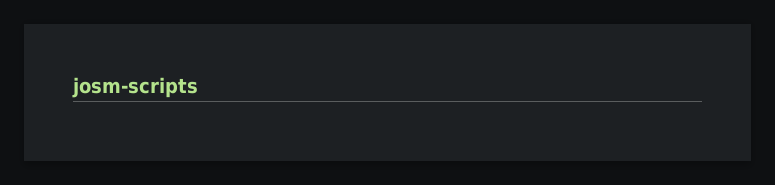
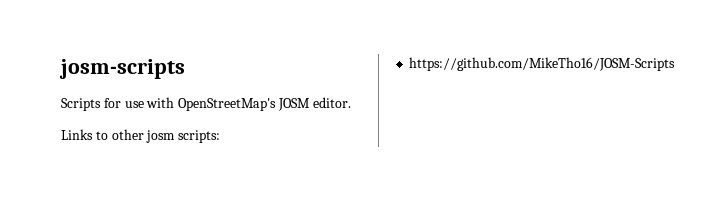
+ Scripts for use with OpenStreetMap's JOSM editor.
+ Links to other josm scripts:
+ https://github.com/MikeTho16/JOSM-Scripts

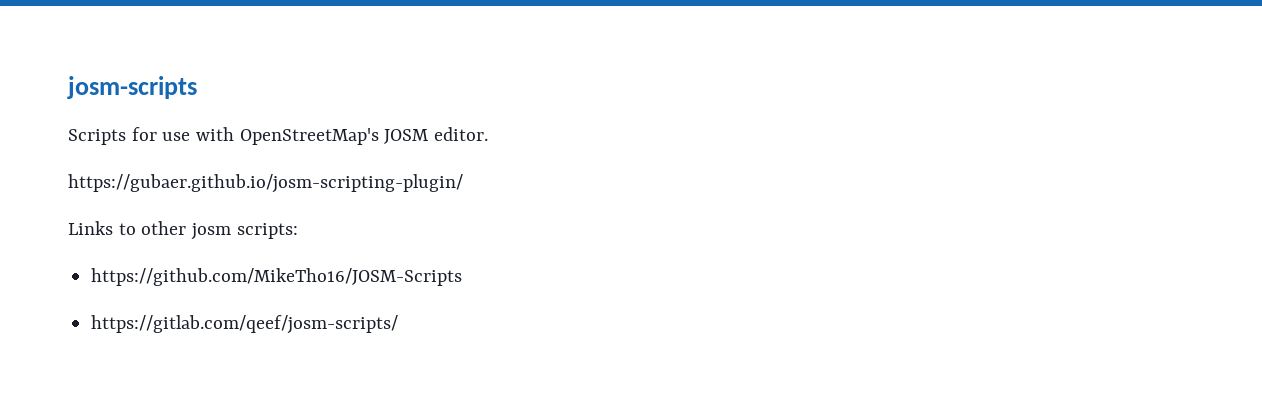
+ https://gubaer.github.io/josm-scripting-plugin/
+ https://gitlab.com/qeef/josm-scripts/

